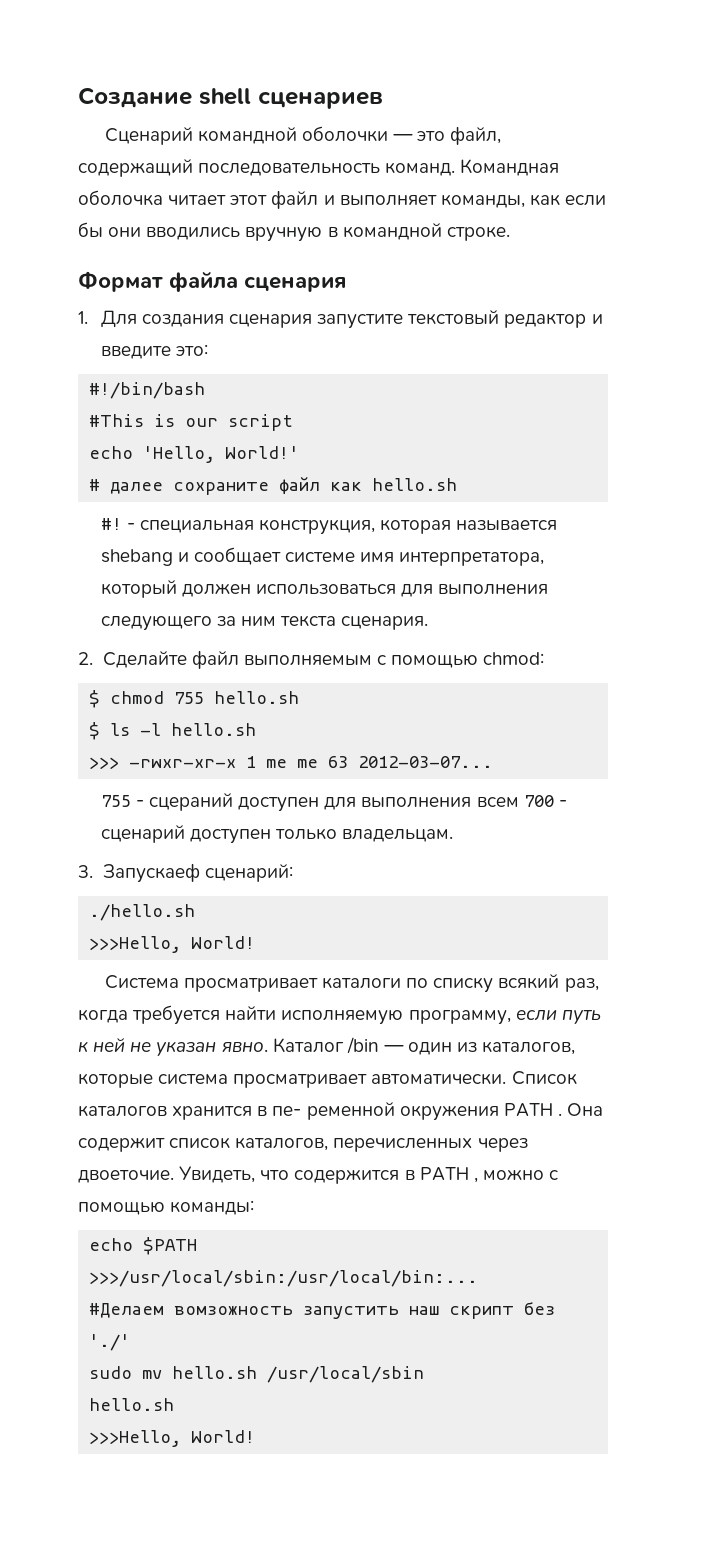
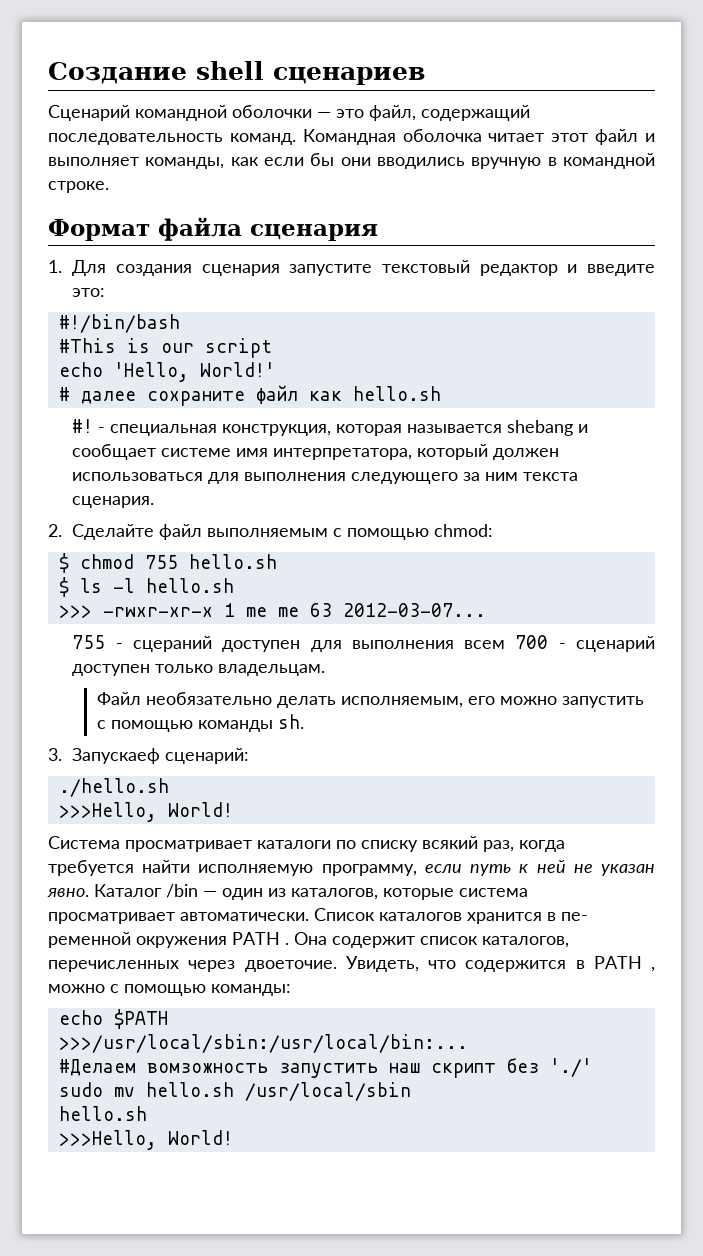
+ Файл необязательно делать исполняемым, его можно запустить с помощью команды sh.

